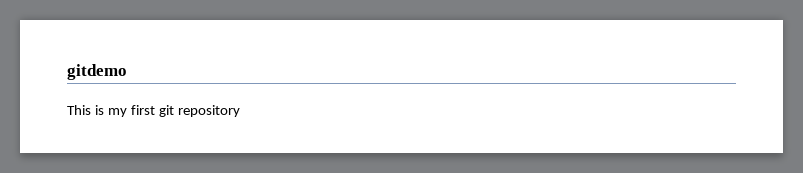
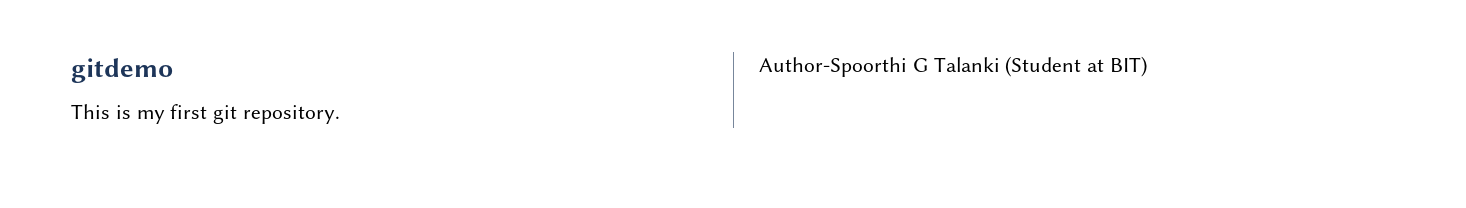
- This is my first git repository
+ This is my first git repository.
+ Author-Spoorthi G Talanki (Student at BIT)

